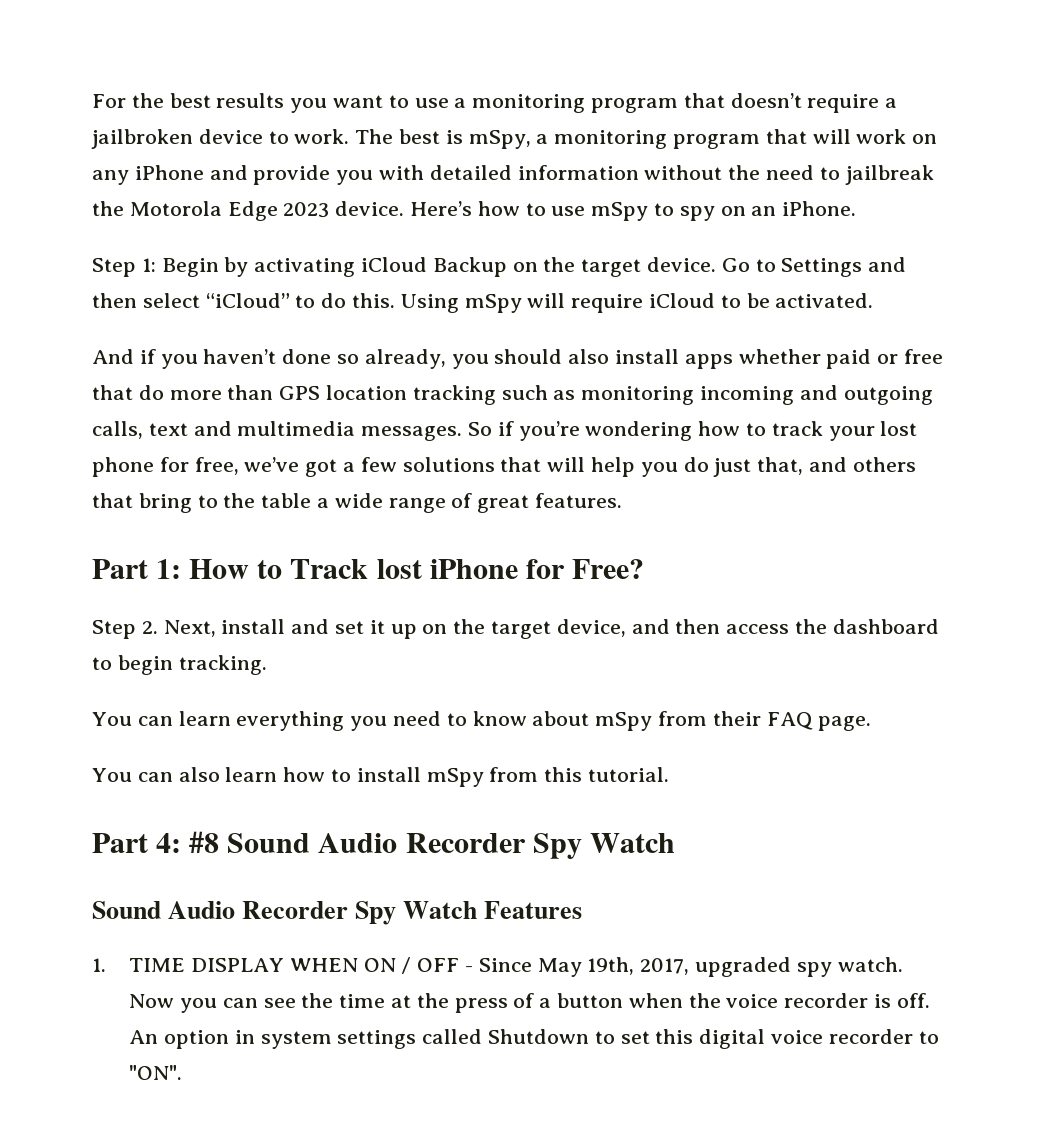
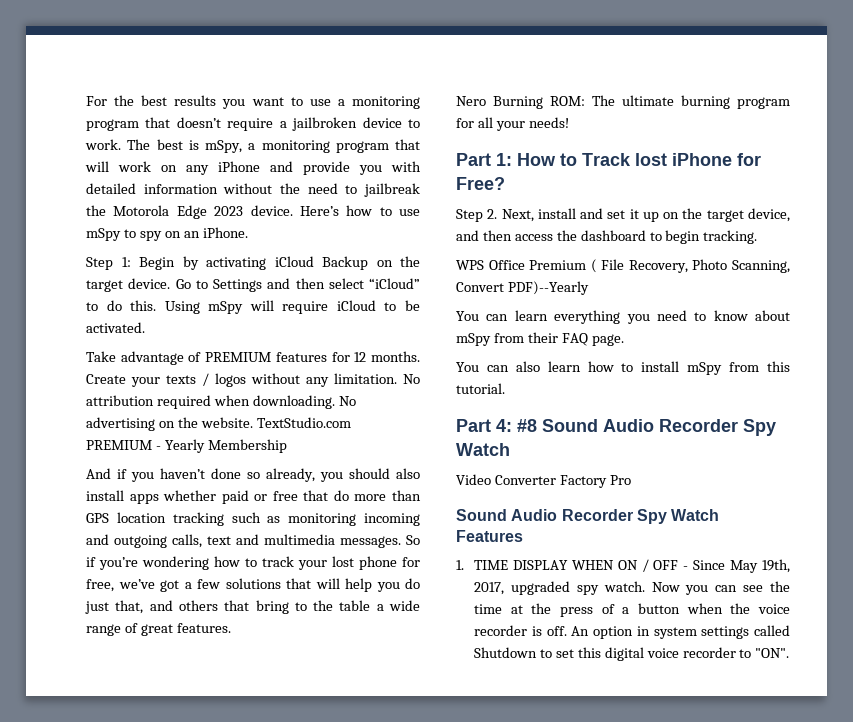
+ Take advantage of PREMIUM features for 12 months. Create your texts / logos without any limitation. No attribution required when downloading. No advertising on the website. TextStudio.com PREMIUM - Yearly Membership
+ Nero Burning ROM: The ultimate burning program for all your needs!
+ WPS Office Premium ( File Recovery, Photo Scanning, Convert PDF)--Yearly
+ Video Converter Factory Pro

